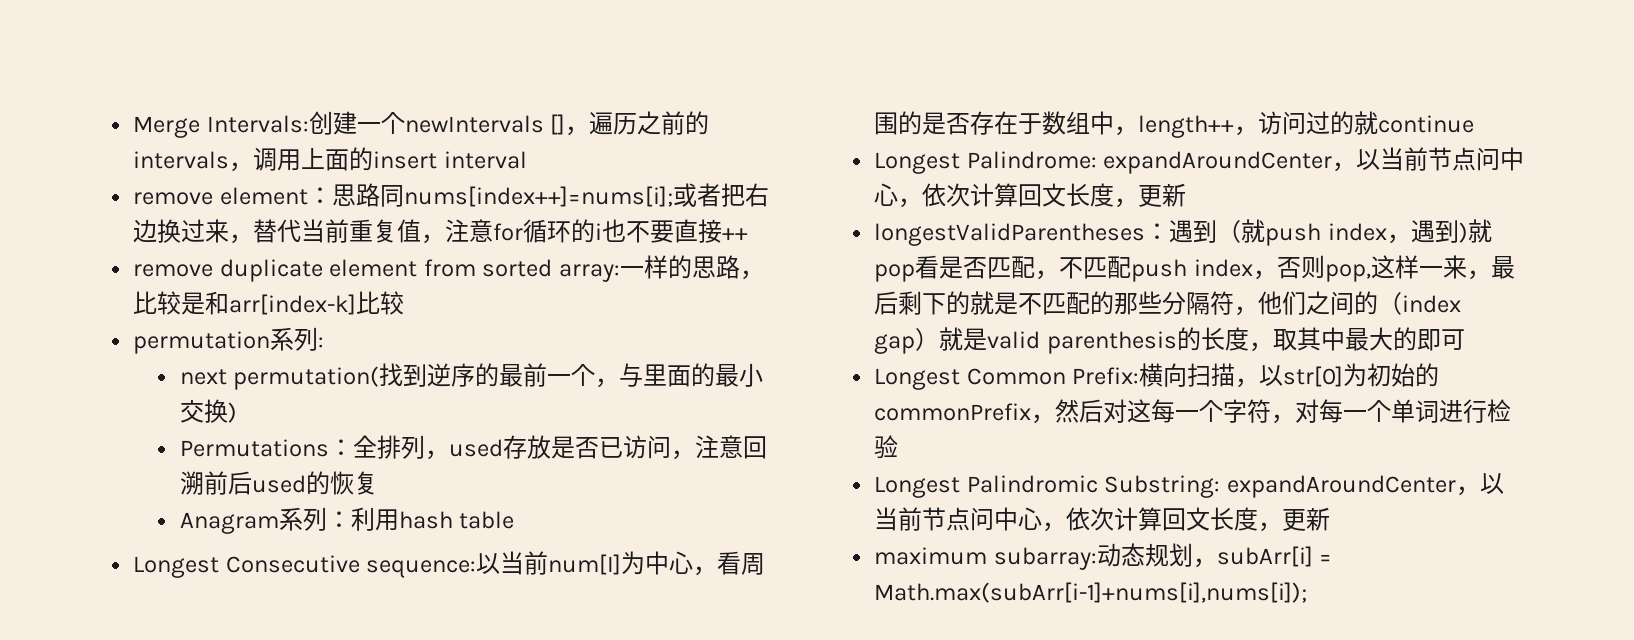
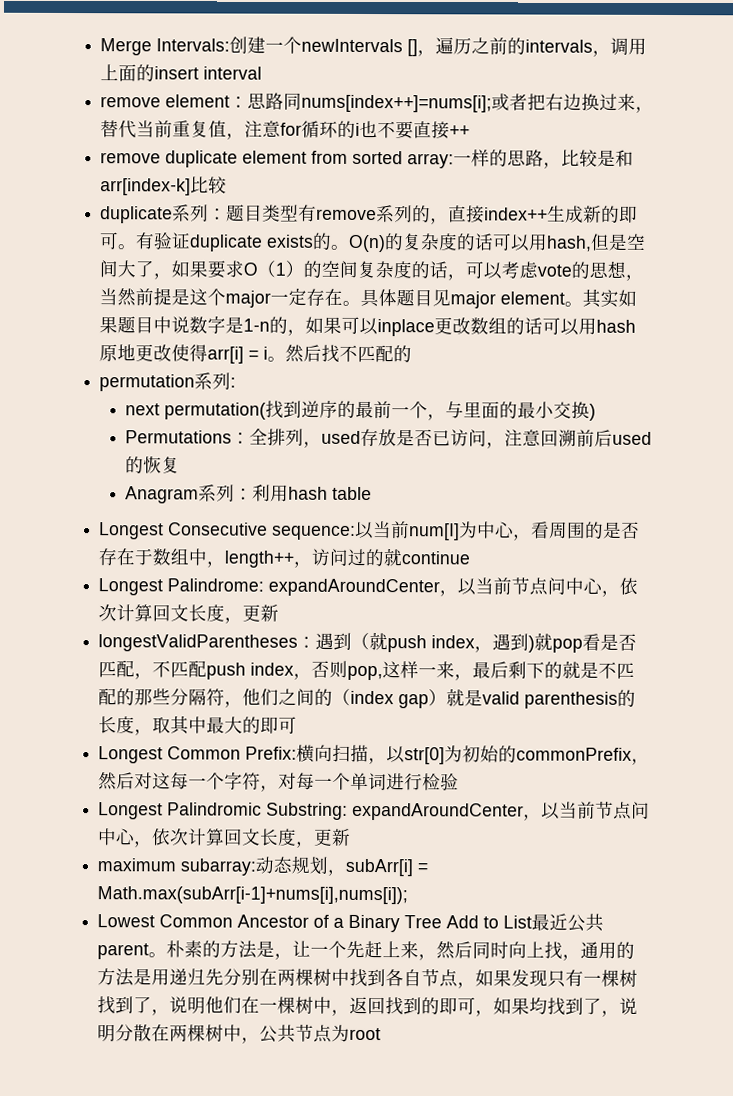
+ duplicate系列：题目类型有remove系列的，直接index++生成新的即可。有验证duplicate exists的。O(n)的复杂度的话可以用hash,但是空间大了，如果要求O（1）的空间复杂度的话，可以考虑vote的思想，当然前提是这个major一定存在。具体题目见major element。其实如果题目中说数字是1-n的，如果可以inplace更改数组的话可以用hash原地更改使得arr[i] = i。然后找不匹配的
+ Lowest Common Ancestor of a Binary Tree Add to List最近公共parent。朴素的方法是，让一个先赶上来，然后同时向上找，通用的方法是用递归先分别在两棵树中找到各自节点，如果发现只有一棵树找到了，说明他们在一棵树中，返回找到的即可，如果均找到了，说明分散在两棵树中，公共节点为root

